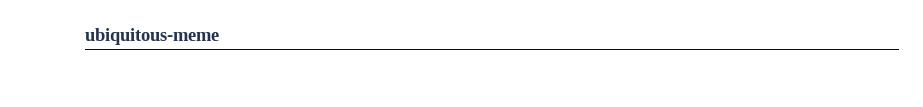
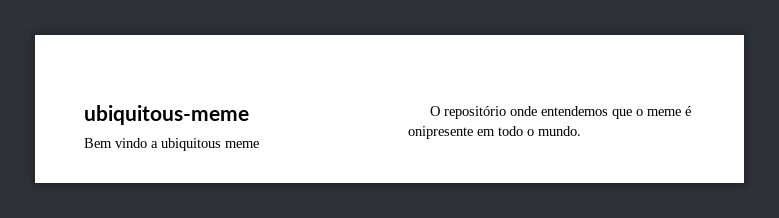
+ Bem vindo a ubiquitous meme
+ O repositório onde entendemos que o meme é onipresente em todo o mundo.

